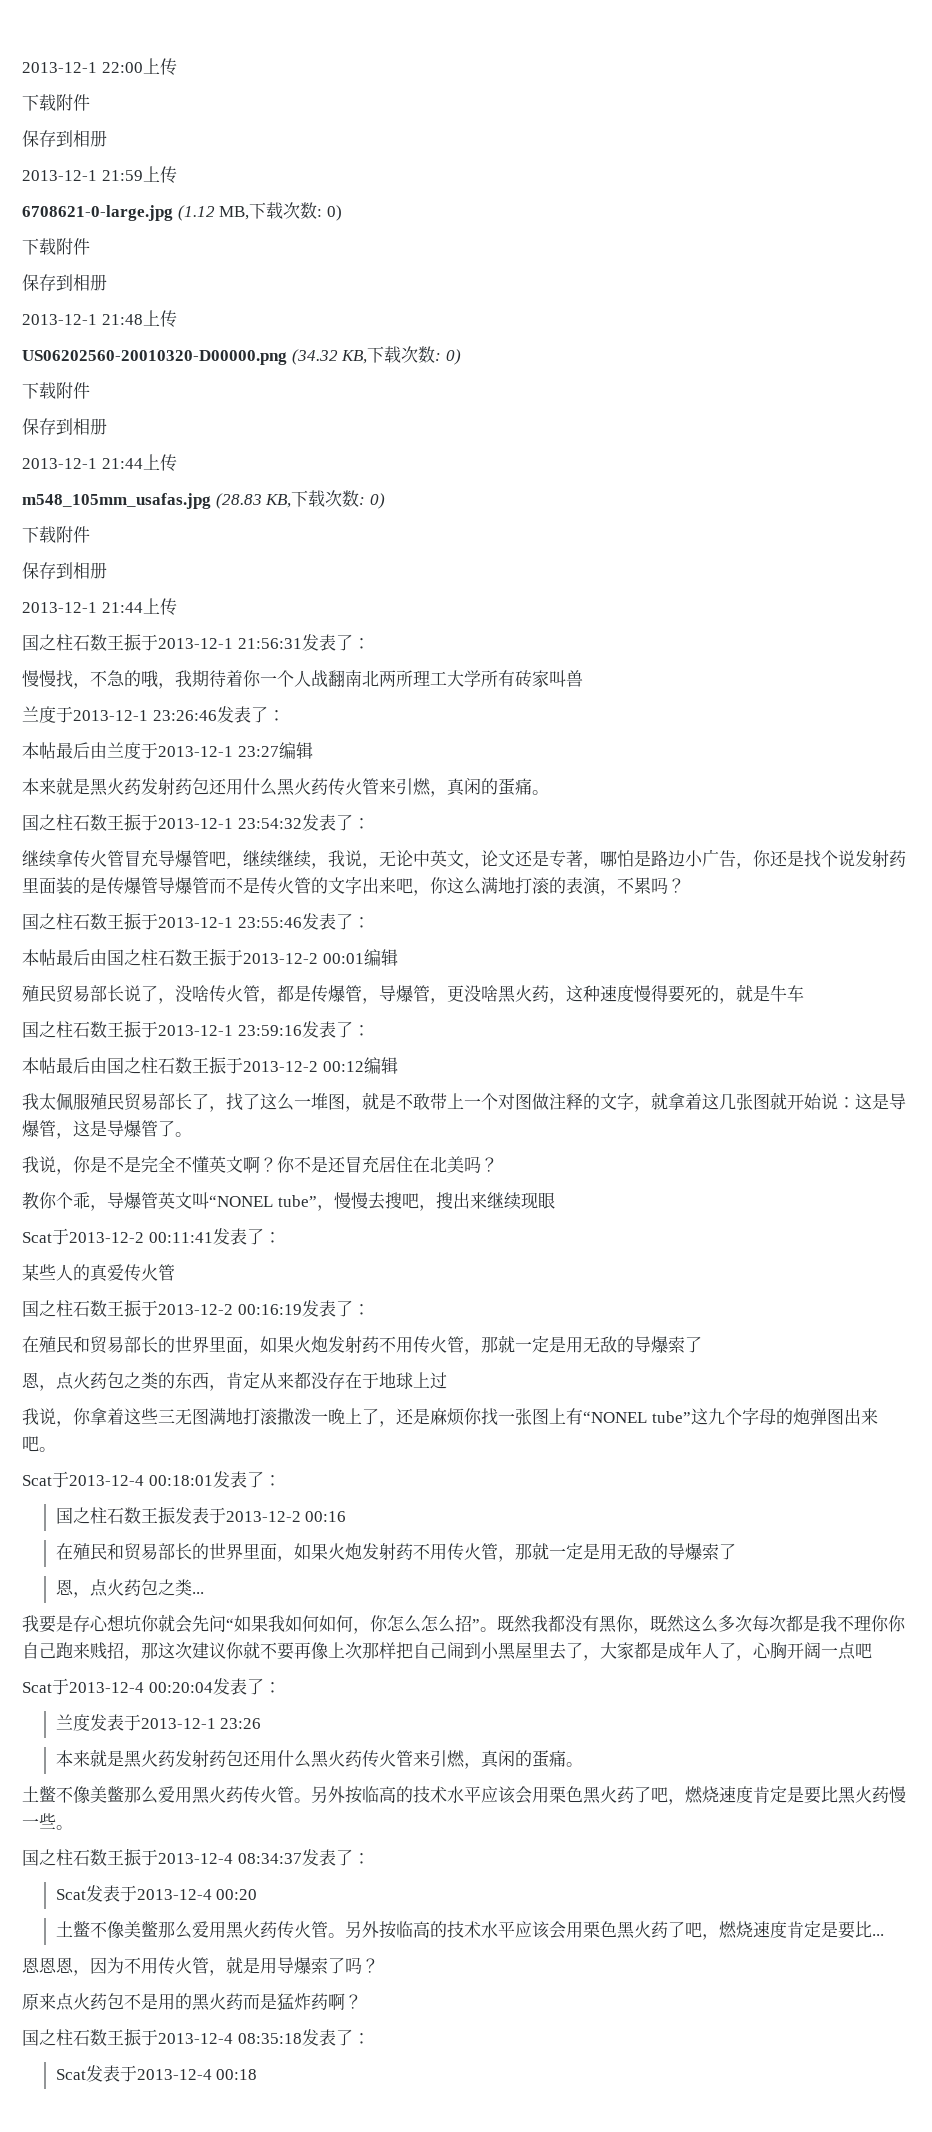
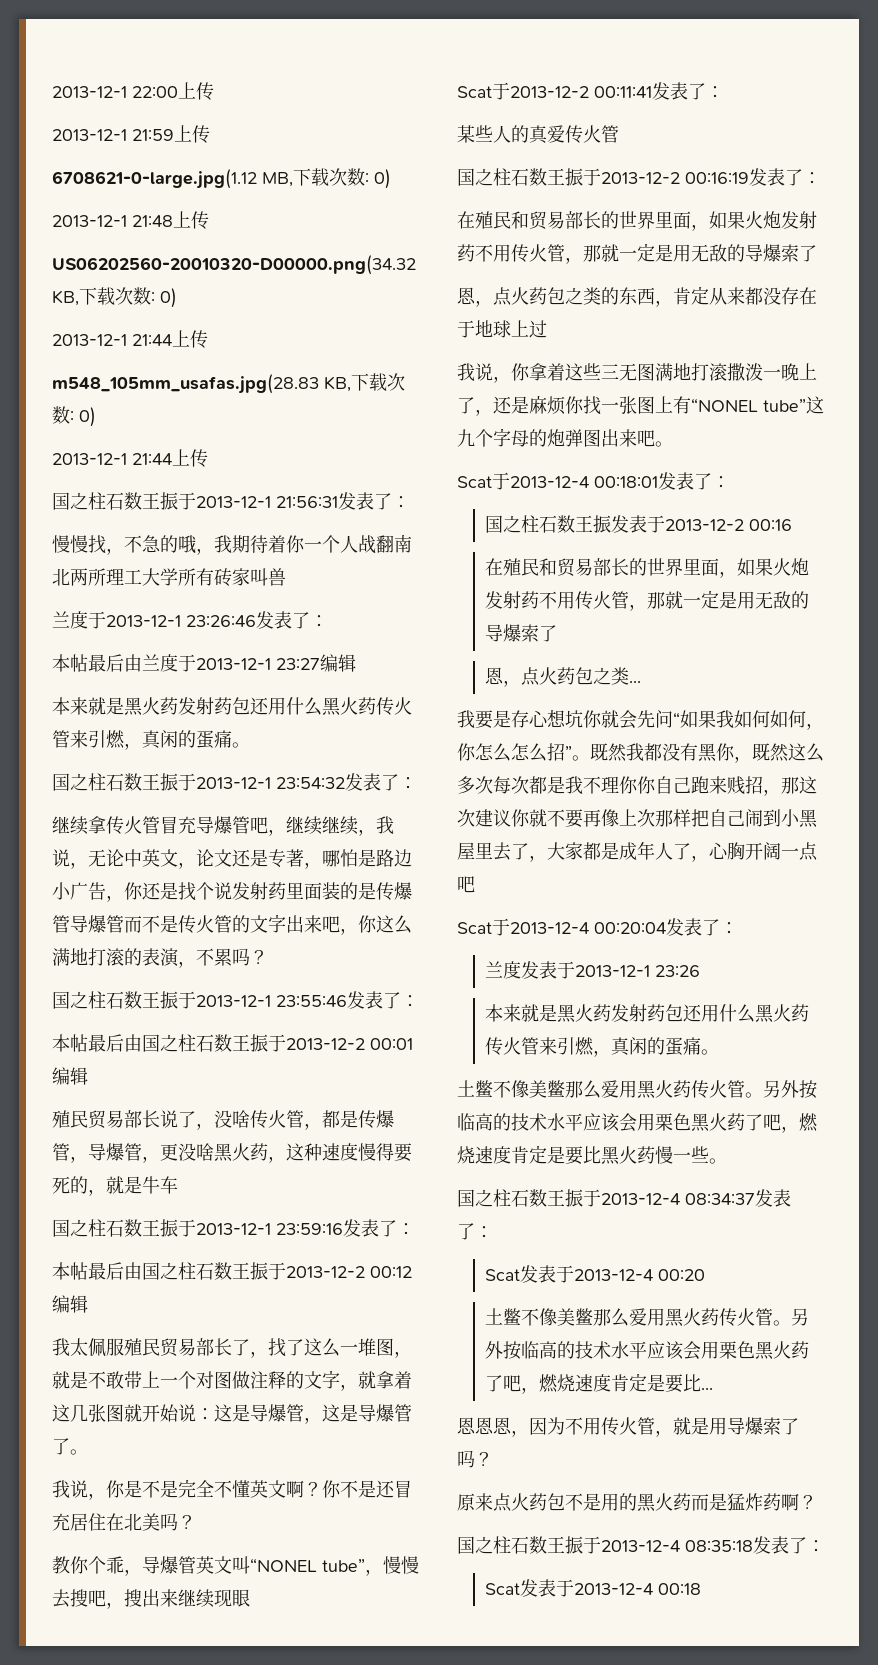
  2013-12-1 22:00上传
- 下载附件
- 保存到相册
- 6708621-0-large.jpg (1.12 MB,下载次数: 0)
- 下载附件
- 保存到相册
+ 6708621-0-large.jpg(1.12 MB,下载次数: 0)
- US06202560-20010320-D00000.png (34.32 KB,下载次数: 0)
- 下载附件
- 保存到相册
+ US06202560-20010320-D00000.png(34.32 KB,下载次数: 0)
  2013-12-1 21:44上传
- m548_105mm_usafas.jpg (28.83 KB,下载次数: 0)
- 下载附件
- 保存到相册
+ m548_105mm_usafas.jpg(28.83 KB,下载次数: 0)

